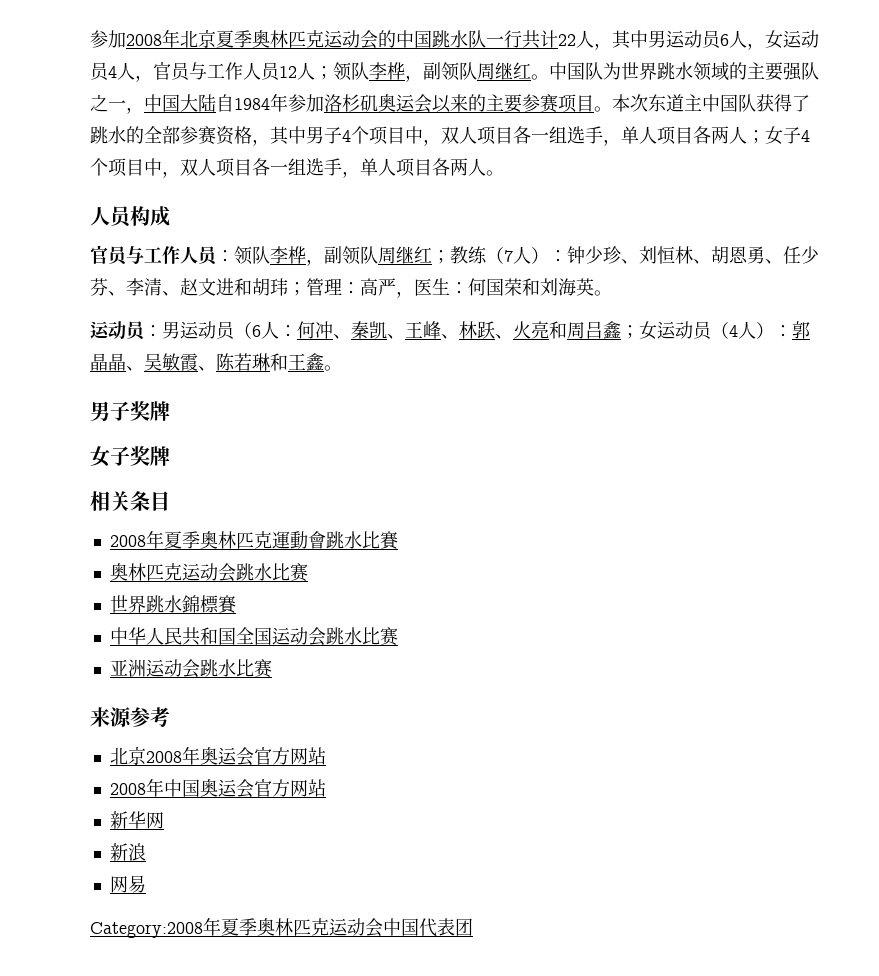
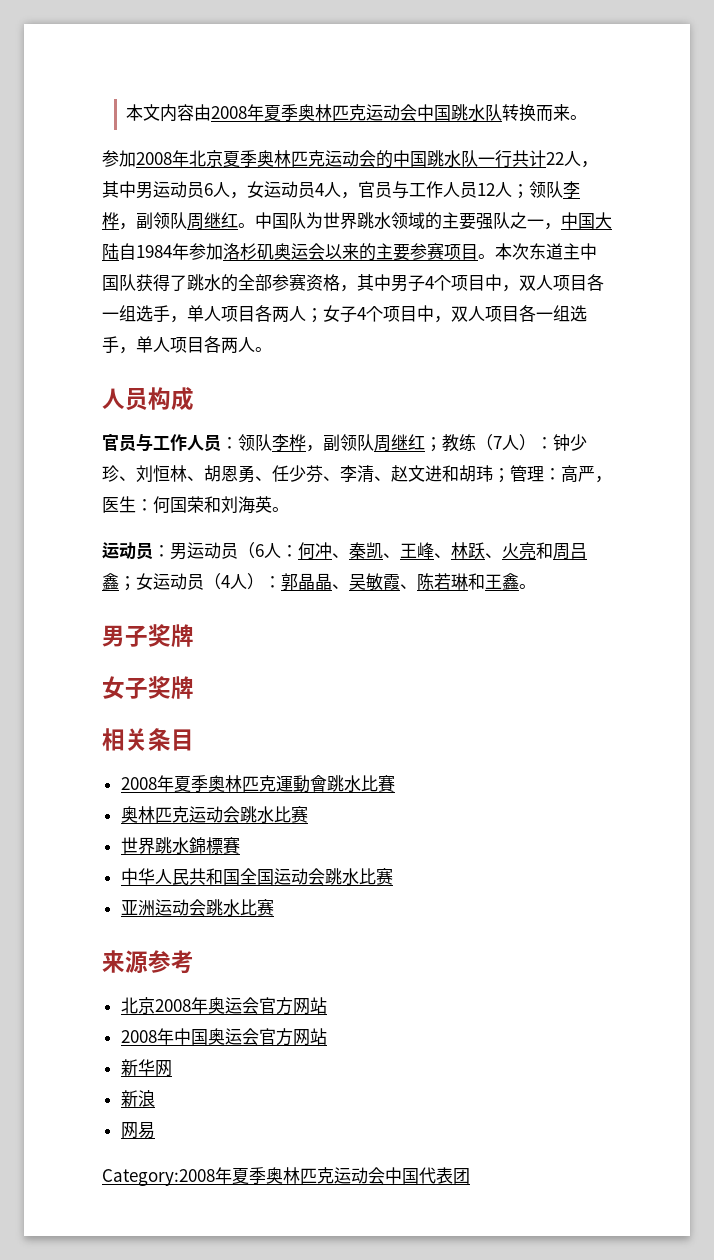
+ 本文内容由2008年夏季奥林匹克运动会中国跳水队转换而来。

